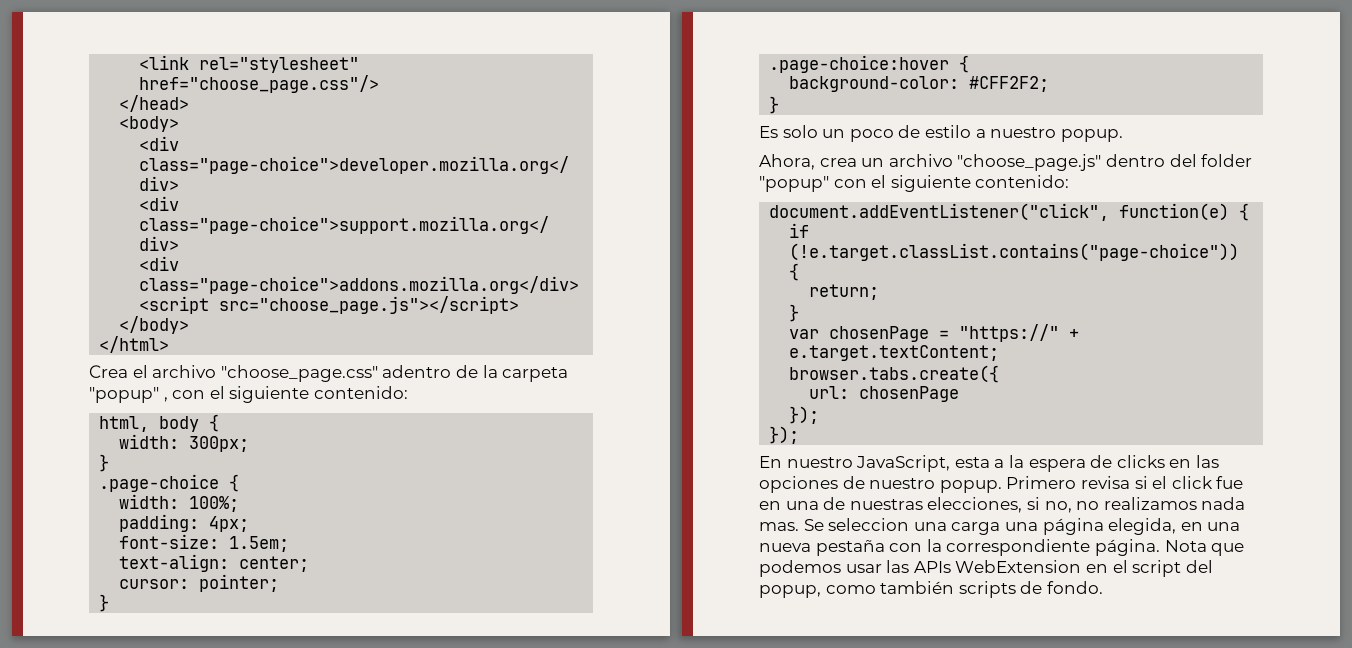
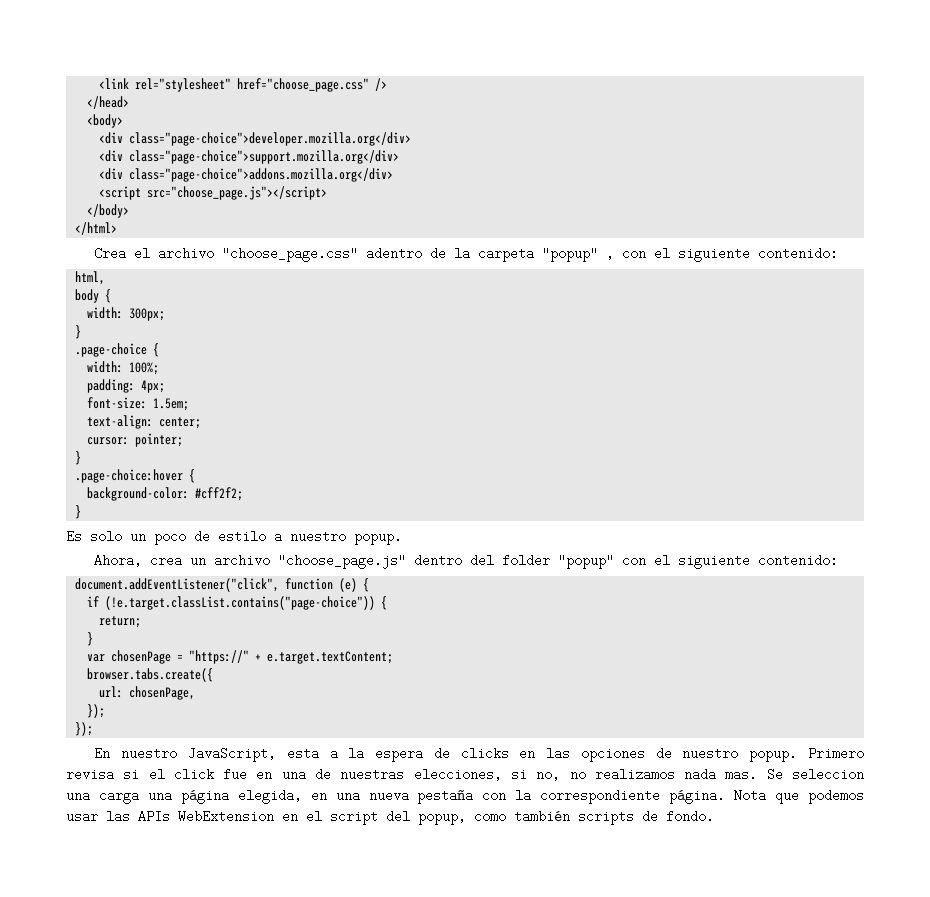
- <link rel="stylesheet" href="choose_page.css"/>
+ <link rel="stylesheet" href="choose_page.css" />
- html, body {
+ html,
+ body {
- background-color: #CFF2F2;
+ background-color: #cff2f2;
- document.addEventListener("click", function(e) {
+ document.addEventListener("click", function (e) {
- url: chosenPage
+ url: chosenPage,

